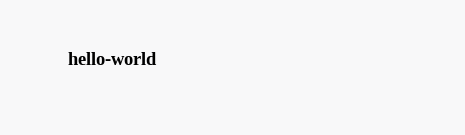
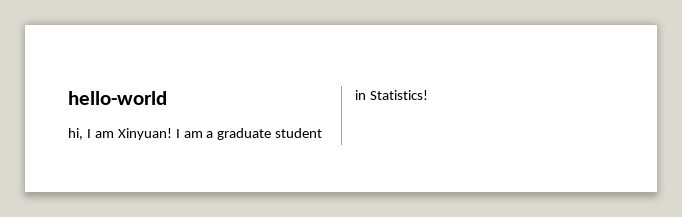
+ hi, I am Xinyuan! I am a graduate student in Statistics!

